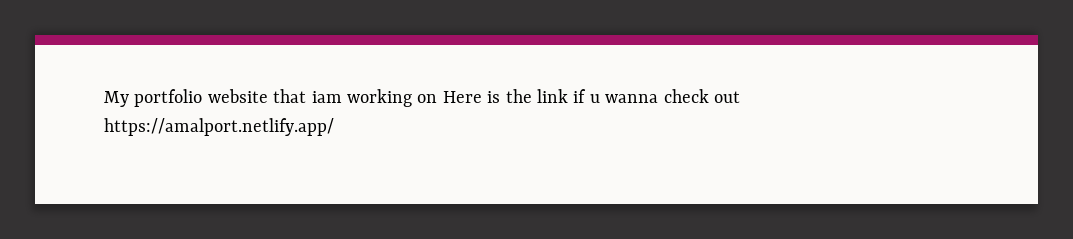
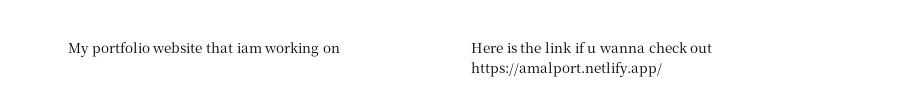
- My portfolio website that iam working on Here is the link if u wanna check out https://amalport.netlify.app/
+ My portfolio website that iam working on
+ Here is the link if u wanna check out https://amalport.netlify.app/

